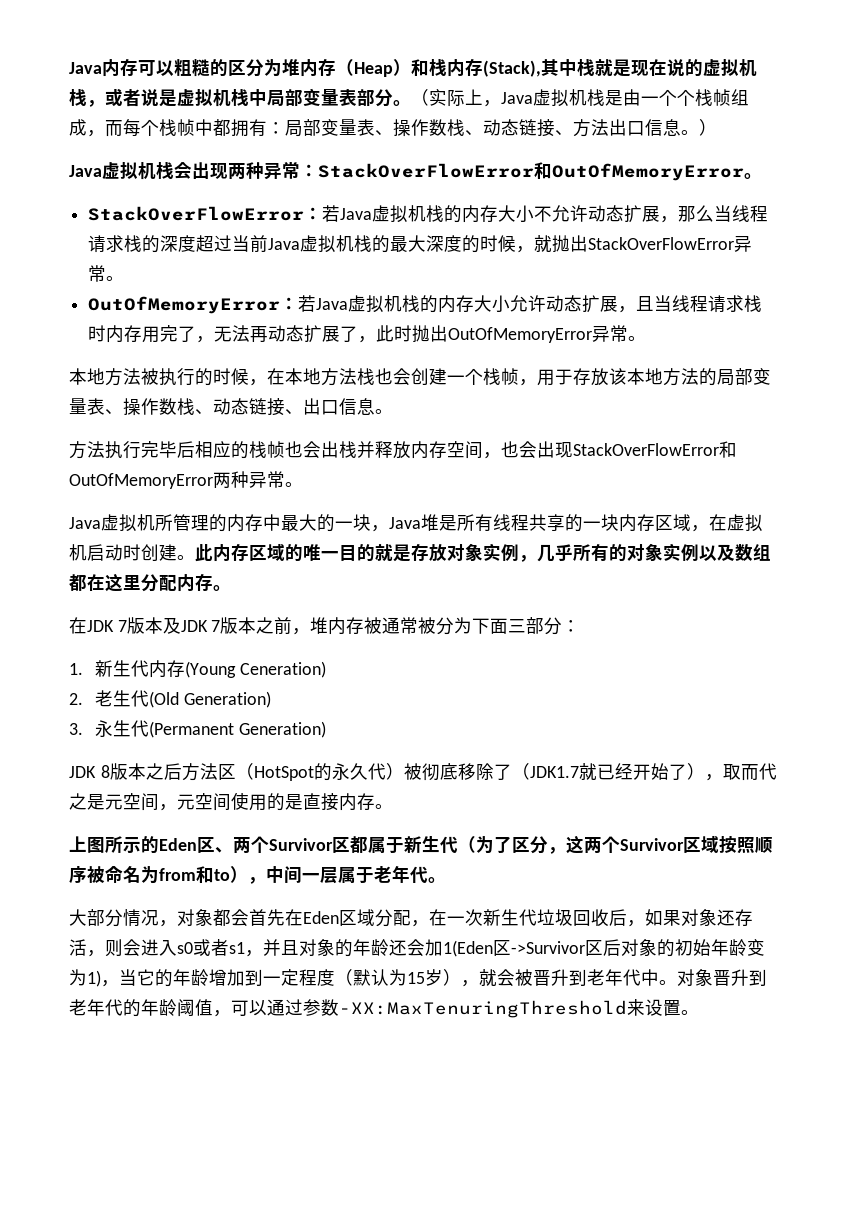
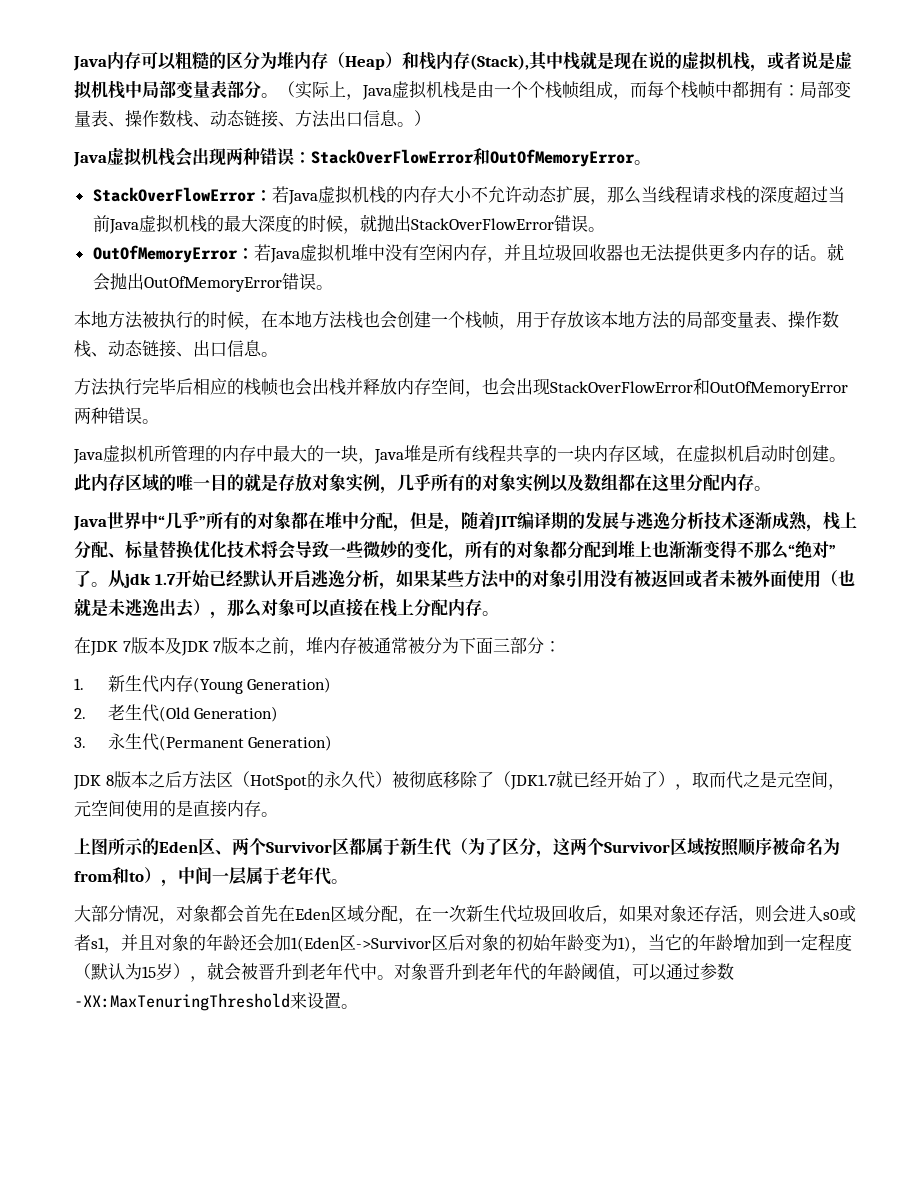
- Java虚拟机栈会出现两种异常：StackOverFlowError和OutOfMemoryError。
+ Java虚拟机栈会出现两种错误：StackOverFlowError和OutOfMemoryError。
- StackOverFlowError：若Java虚拟机栈的内存大小不允许动态扩展，那么当线程请求栈的深度超过当前Java虚拟机栈的最大深度的时候，就抛出StackOverFlowError异常。
+ StackOverFlowError：若Java虚拟机栈的内存大小不允许动态扩展，那么当线程请求栈的深度超过当前Java虚拟机栈的最大深度的时候，就抛出StackOverFlowError错误。
- OutOfMemoryError：若Java虚拟机栈的内存大小允许动态扩展，且当线程请求栈时内存用完了，无法再动态扩展了，此时抛出OutOfMemoryError异常。
+ OutOfMemoryError：若Java虚拟机堆中没有空闲内存，并且垃圾回收器也无法提供更多内存的话。就会抛出OutOfMemoryError错误。
- 方法执行完毕后相应的栈帧也会出栈并释放内存空间，也会出现StackOverFlowError和OutOfMemoryError两种异常。
+ 方法执行完毕后相应的栈帧也会出栈并释放内存空间，也会出现StackOverFlowError和OutOfMemoryError两种错误。
+ Java世界中“几乎”所有的对象都在堆中分配，但是，随着JIT编译期的发展与逃逸分析技术逐渐成熟，栈上分配、标量替换优化技术将会导致一些微妙的变化，所有的对象都分配到堆上也渐渐变得不那么“绝对”了。从jdk 1.7开始已经默认开启逃逸分析，如果某些方法中的对象引用没有被返回或者未被外面使用（也就是未逃逸出去），那么对象可以直接在栈上分配内存。
- 1.新生代内存(Young Ceneration)
+ 1.新生代内存(Young Generation)

